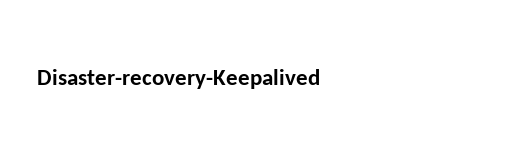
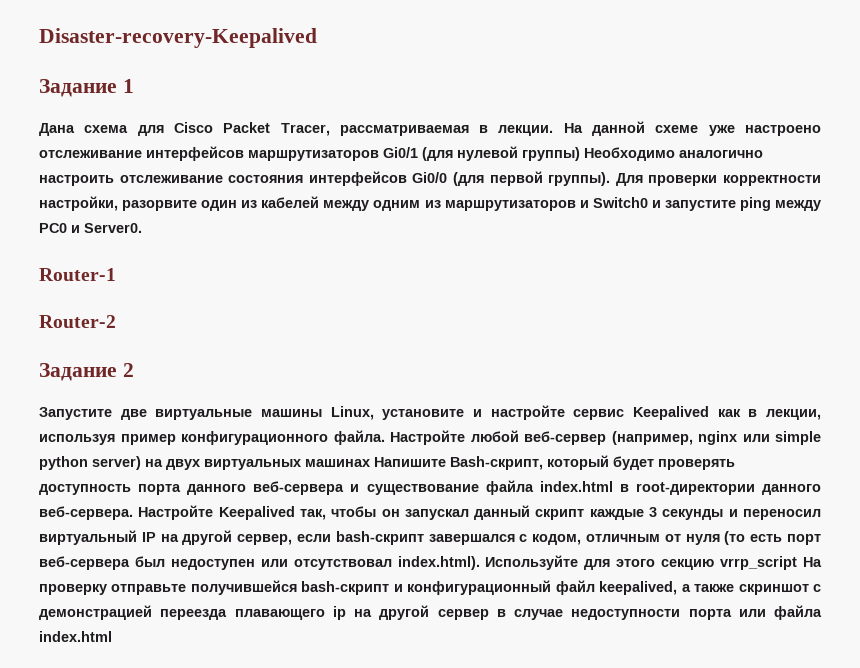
+ Задание 1
+ Дана схема для Cisco Packet Tracer, рассматриваемая в лекции. На данной схеме уже настроено отслеживание интерфейсов маршрутизаторов Gi0/1 (для нулевой группы) Необходимо аналогично настроить отслеживание состояния интерфейсов Gi0/0 (для первой группы). Для проверки корректности настройки, разорвите один из кабелей между одним из маршрутизаторов и Switch0 и запустите ping между PC0 и Server0.
+ Router-1
+ Router-2
+ Задание 2
+ Запустите две виртуальные машины Linux, установите и настройте сервис Keepalived как в лекции, используя пример конфигурационного файла. Настройте любой веб-сервер (например, nginx или simple python server) на двух виртуальных машинах Напишите Bash-скрипт, который будет проверять доступность порта данного веб-сервера и существование файла index.html в root-директории данного веб-сервера. Настройте Keepalived так, чтобы он запускал данный скрипт каждые 3 секунды и переносил виртуальный IP на другой сервер, если bash-скрипт завершался с кодом, отличным от нуля (то есть порт веб-сервера был недоступен или отсутствовал index.html). Используйте для этого секцию vrrp_script На проверку отправьте получившейся bash-скрипт и конфигурационный файл keepalived, а также скриншот с демонстрацией переезда плавающего ip на другой сервер в случае недоступности порта или файла index.html

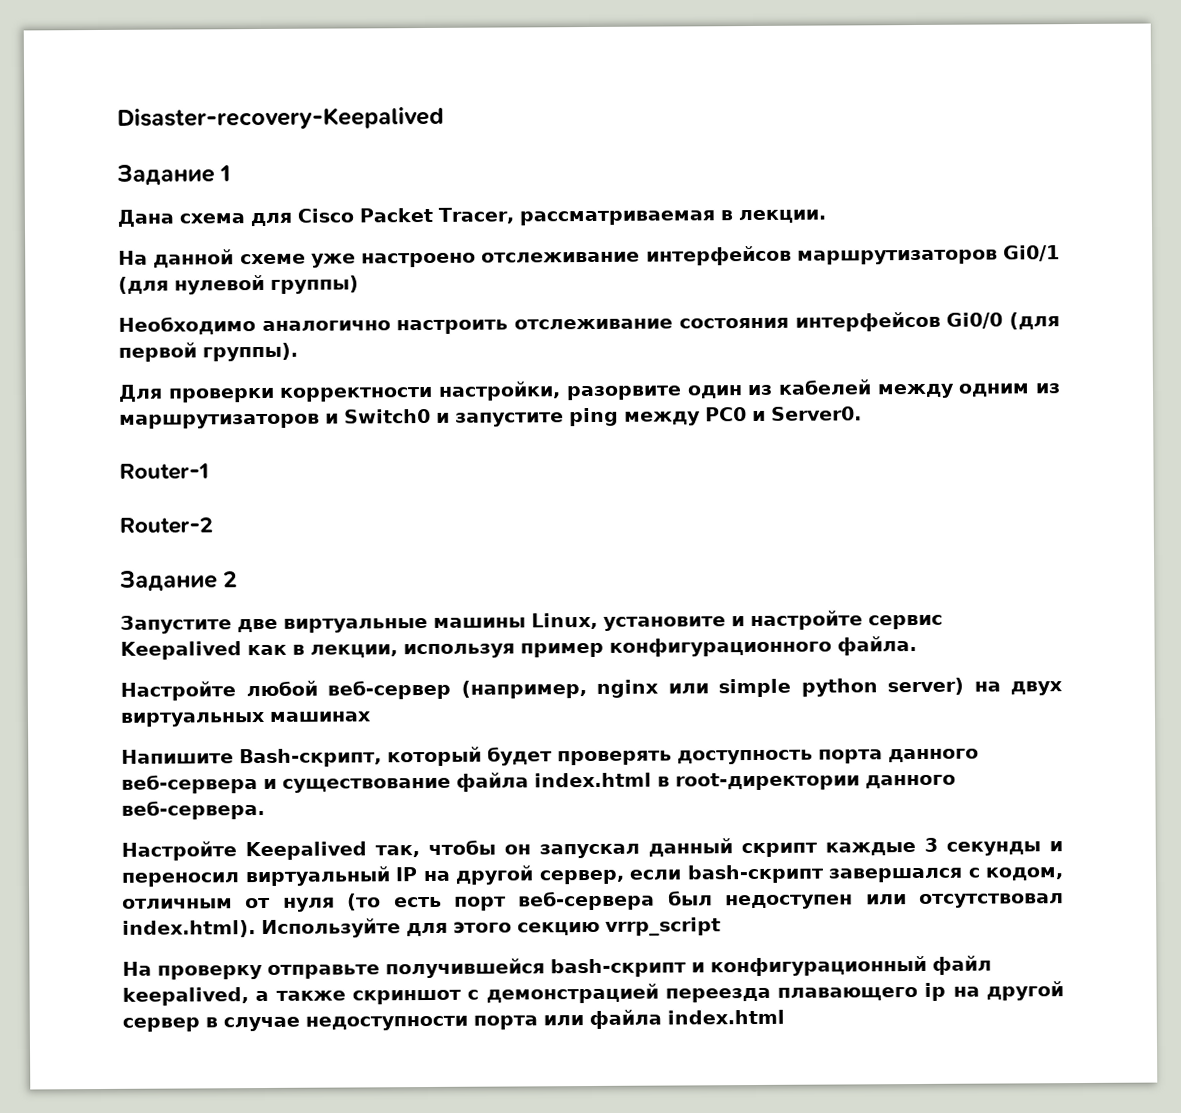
- Дана схема для Cisco Packet Tracer, рассматриваемая в лекции. На данной схеме уже настроено отслеживание интерфейсов маршрутизаторов Gi0/1 (для нулевой группы) Необходимо аналогично настроить отслеживание состояния интерфейсов Gi0/0 (для первой группы). Для проверки корректности настройки, разорвите один из кабелей между одним из маршрутизаторов и Switch0 и запустите ping между PC0 и Server0.
+ Дана схема для Cisco Packet Tracer, рассматриваемая в лекции.
+ На данной схеме уже настроено отслеживание интерфейсов маршрутизаторов Gi0/1 (для нулевой группы)
+ Необходимо аналогично настроить отслеживание состояния интерфейсов Gi0/0 (для первой группы).
+ Для проверки корректности настройки, разорвите один из кабелей между одним из маршрутизаторов и Switch0 и запустите ping между PC0 и Server0.
- Запустите две виртуальные машины Linux, установите и настройте сервис Keepalived как в лекции, используя пример конфигурационного файла. Настройте любой веб-сервер (например, nginx или simple python server) на двух виртуальных машинах Напишите Bash-скрипт, который будет проверять доступность порта данного веб-сервера и существование файла index.html в root-директории данного веб-сервера. Настройте Keepalived так, чтобы он запускал данный скрипт каждые 3 секунды и переносил виртуальный IP на другой сервер, если bash-скрипт завершался с кодом, отличным от нуля (то есть порт веб-сервера был недоступен или отсутствовал index.html). Используйте для этого секцию vrrp_script На проверку отправьте получившейся bash-скрипт и конфигурационный файл keepalived, а также скриншот с демонстрацией переезда плавающего ip на другой сервер в случае недоступности порта или файла index.html
+ Запустите две виртуальные машины Linux, установите и настройте сервис Keepalived как в лекции, используя пример конфигурационного файла.
+ Настройте любой веб-сервер (например, nginx или simple python server) на двух виртуальных машинах
+ Напишите Bash-скрипт, который будет проверять доступность порта данного веб-сервера и существование файла index.html в root-директории данного веб-сервера.
+ Настройте Keepalived так, чтобы он запускал данный скрипт каждые 3 секунды и переносил виртуальный IP на другой сервер, если bash-скрипт завершался с кодом, отличным от нуля (то есть порт веб-сервера был недоступен или отсутствовал index.html). Используйте для этого секцию vrrp_script
+ На проверку отправьте получившейся bash-скрипт и конфигурационный файл keepalived, а также скриншот с демонстрацией переезда плавающего ip на другой сервер в случае недоступности порта или файла index.html

